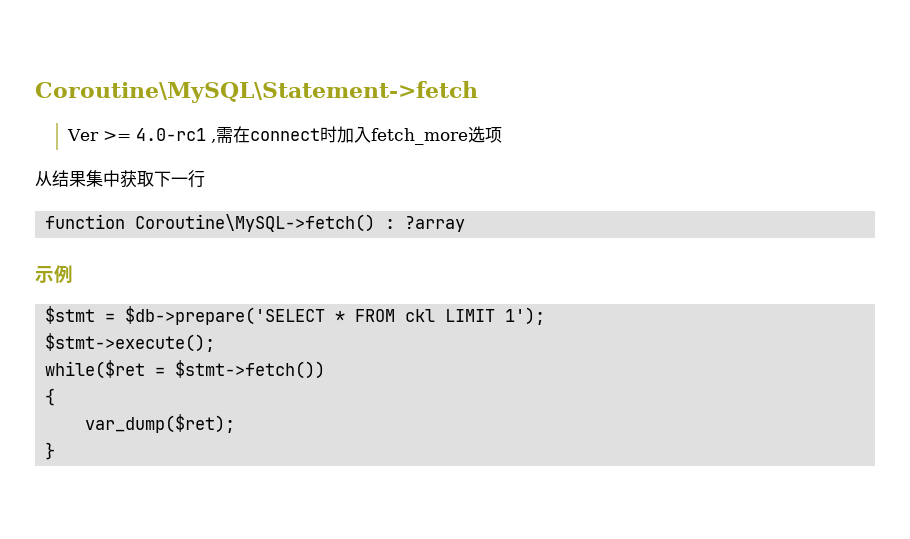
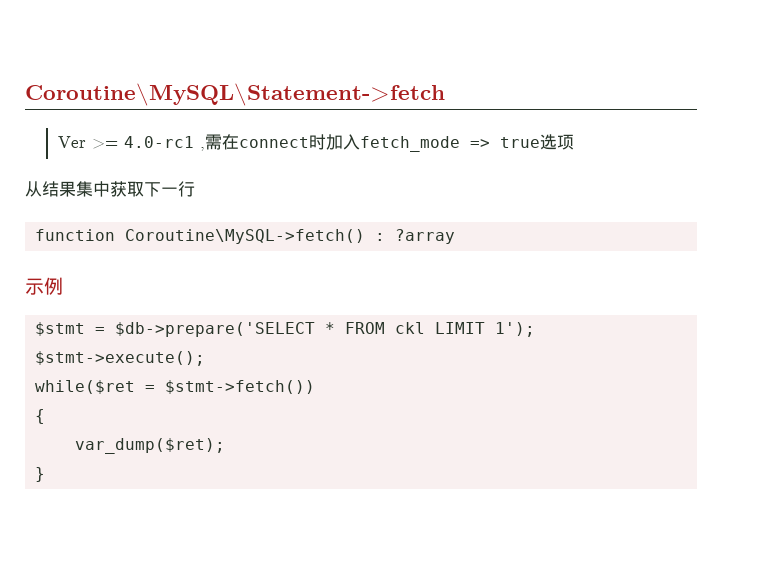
- Ver >= 4.0-rc1 ,需在connect时加入fetch_more选项
+ Ver >= 4.0-rc1 ,需在connect时加入fetch_mode => true选项

